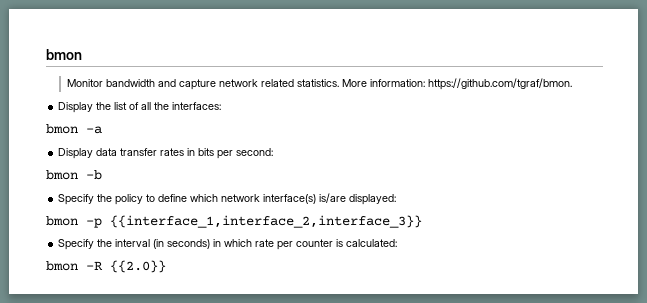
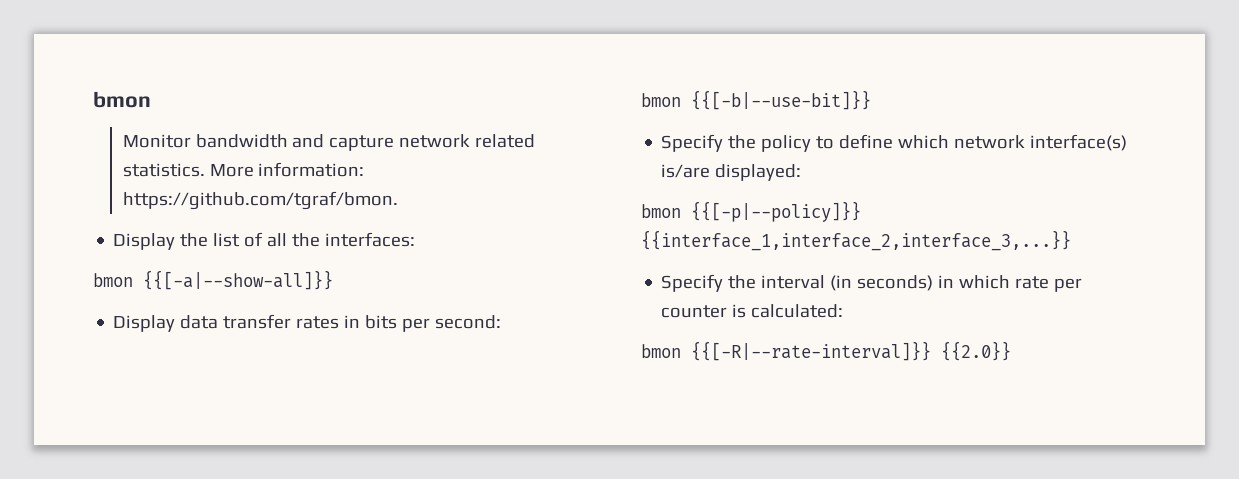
- bmon -a
+ bmon {{[-a|--show-all]}}
- bmon -b
+ bmon {{[-b|--use-bit]}}
- bmon -p {{interface_1,interface_2,interface_3}}
+ bmon {{[-p|--policy]}} {{interface_1,interface_2,interface_3,...}}
- bmon -R {{2.0}}
+ bmon {{[-R|--rate-interval]}} {{2.0}}

